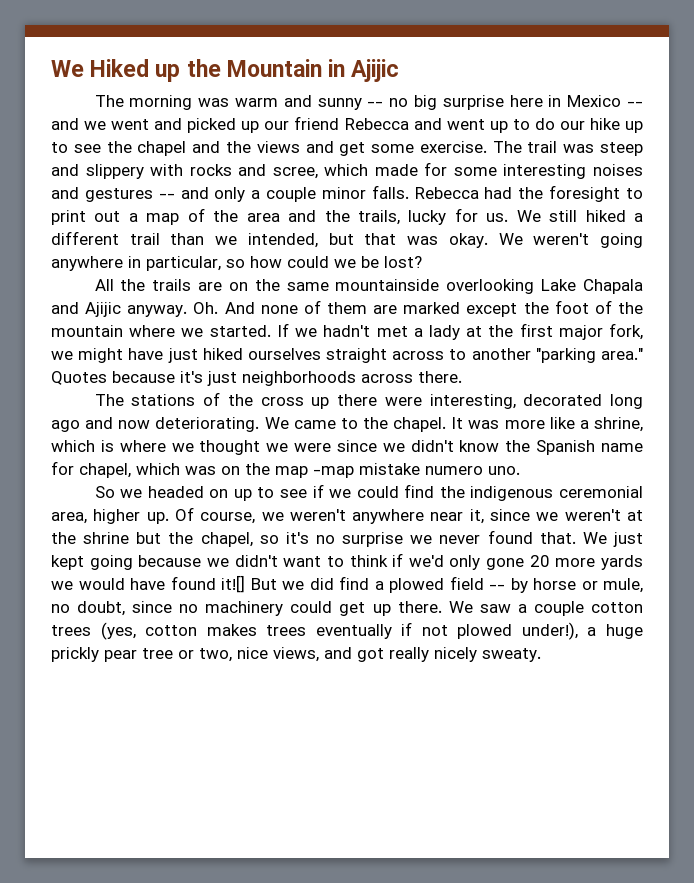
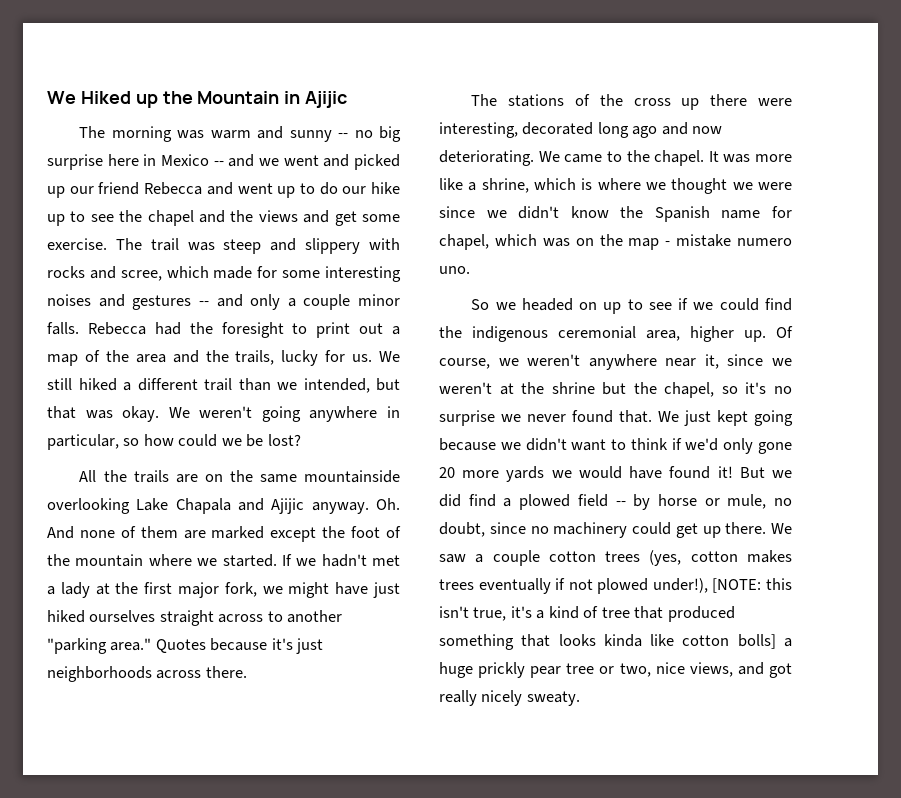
- It was more like a shrine, which is where we thought we were since we didn't know the Spanish name for chapel, which was on the map -map mistake numero uno.
+ It was more like a shrine, which is where we thought we were since we didn't know the Spanish name for chapel, which was on the map - mistake numero uno.
- We just kept going because we didn't want to think if we'd only gone 20 more yards we would have found it![] But we did find a plowed field -- by horse or mule, no doubt, since no machinery could get up there.
+ We just kept going because we didn't want to think if we'd only gone 20 more yards we would have found it! But we did find a plowed field -- by horse or mule, no doubt, since no machinery could get up there.
- We saw a couple cotton trees (yes, cotton makes trees eventually if not plowed under!), a huge prickly pear tree or two, nice views, and got really nicely sweaty.
+ We saw a couple cotton trees (yes, cotton makes trees eventually if not plowed under!), [NOTE: this isn't true, it's a kind of tree that produced something that looks kinda like cotton bolls] a huge prickly pear tree or two, nice views, and got really nicely sweaty.

